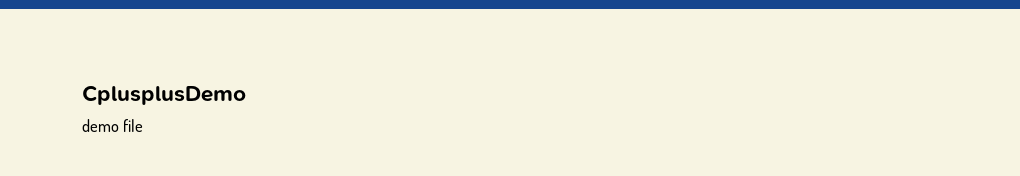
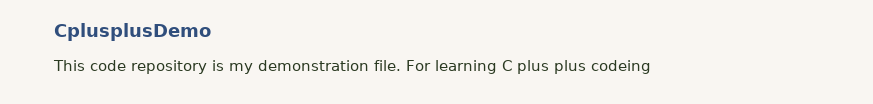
- demo file
+ This code repository is my demonstration file. For learning C plus plus codeing

